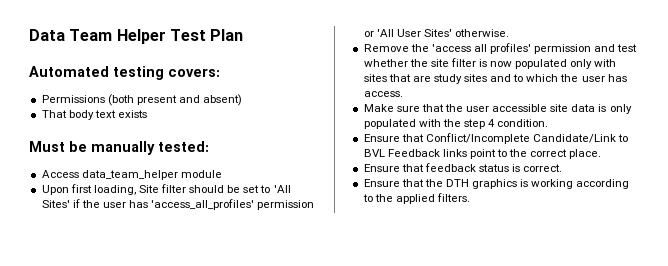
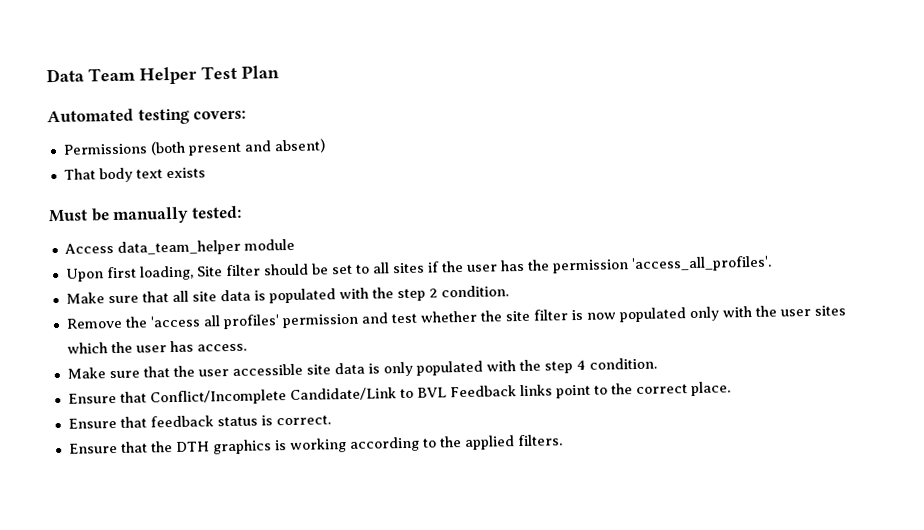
- Upon first loading, Site filter should be set to 'All Sites' if the user has 'access_all_profiles' permission or 'All User Sites' otherwise.
+ Upon first loading, Site filter should be set to all sites if the user has the permission 'access_all_profiles'.
+ Make sure that all site data is populated with the step 2 condition.
- Remove the 'access all profiles' permission and test whether the site filter is now populated only with sites that are study sites and to which the user has access.
+ Remove the 'access all profiles' permission and test whether the site filter is now populated only with the user sites which the user has access.

